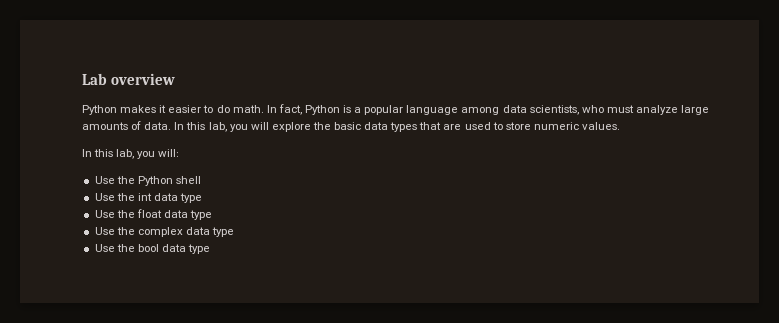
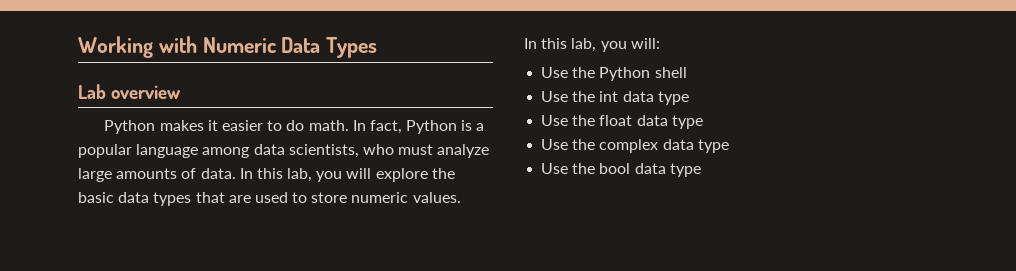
+ Working with Numeric Data Types

